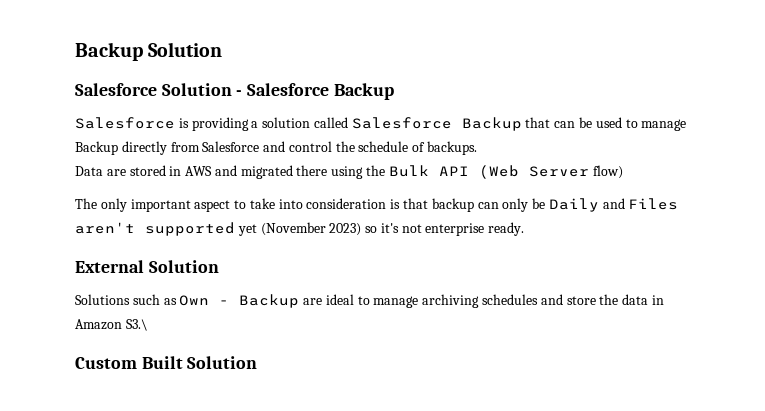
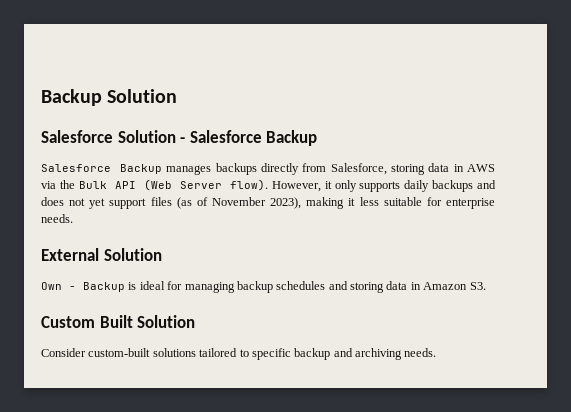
- Salesforce is providing a solution called Salesforce Backup that can be used to manage Backup directly from Salesforce and control the schedule of backups.
- Data are stored in AWS and migrated there using the Bulk API (Web Server flow)
- The only important aspect to take into consideration is that backup can only be Daily and Files aren't supported yet (November 2023) so it's not enterprise ready.
+ Salesforce Backup manages backups directly from Salesforce, storing data in AWS via the Bulk API (Web Server flow). However, it only supports daily backups and does not yet support files (as of November 2023), making it less suitable for enterprise needs.
  External Solution
- Solutions such as Own - Backup are ideal to manage archiving schedules and store the data in Amazon S3.\
+ Own - Backup is ideal for managing backup schedules and storing data in Amazon S3.
+ Consider custom-built solutions tailored to specific backup and archiving needs.

